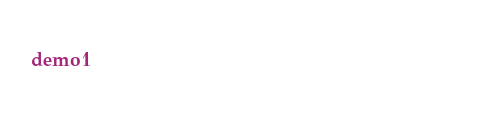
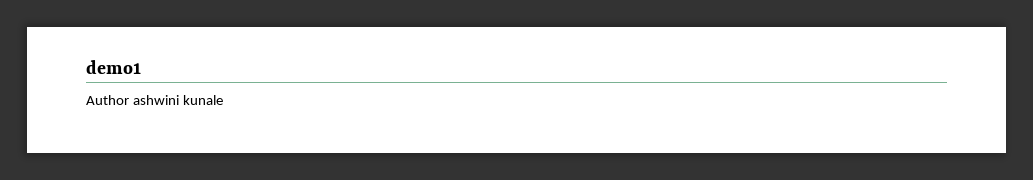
+ Author ashwini kunale

